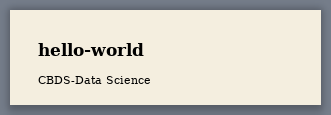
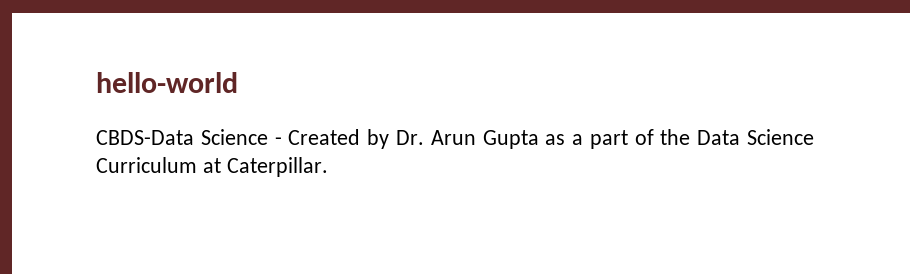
- CBDS-Data Science
+ CBDS-Data Science - Created by Dr. Arun Gupta as a part of the Data Science Curriculum at Caterpillar.

